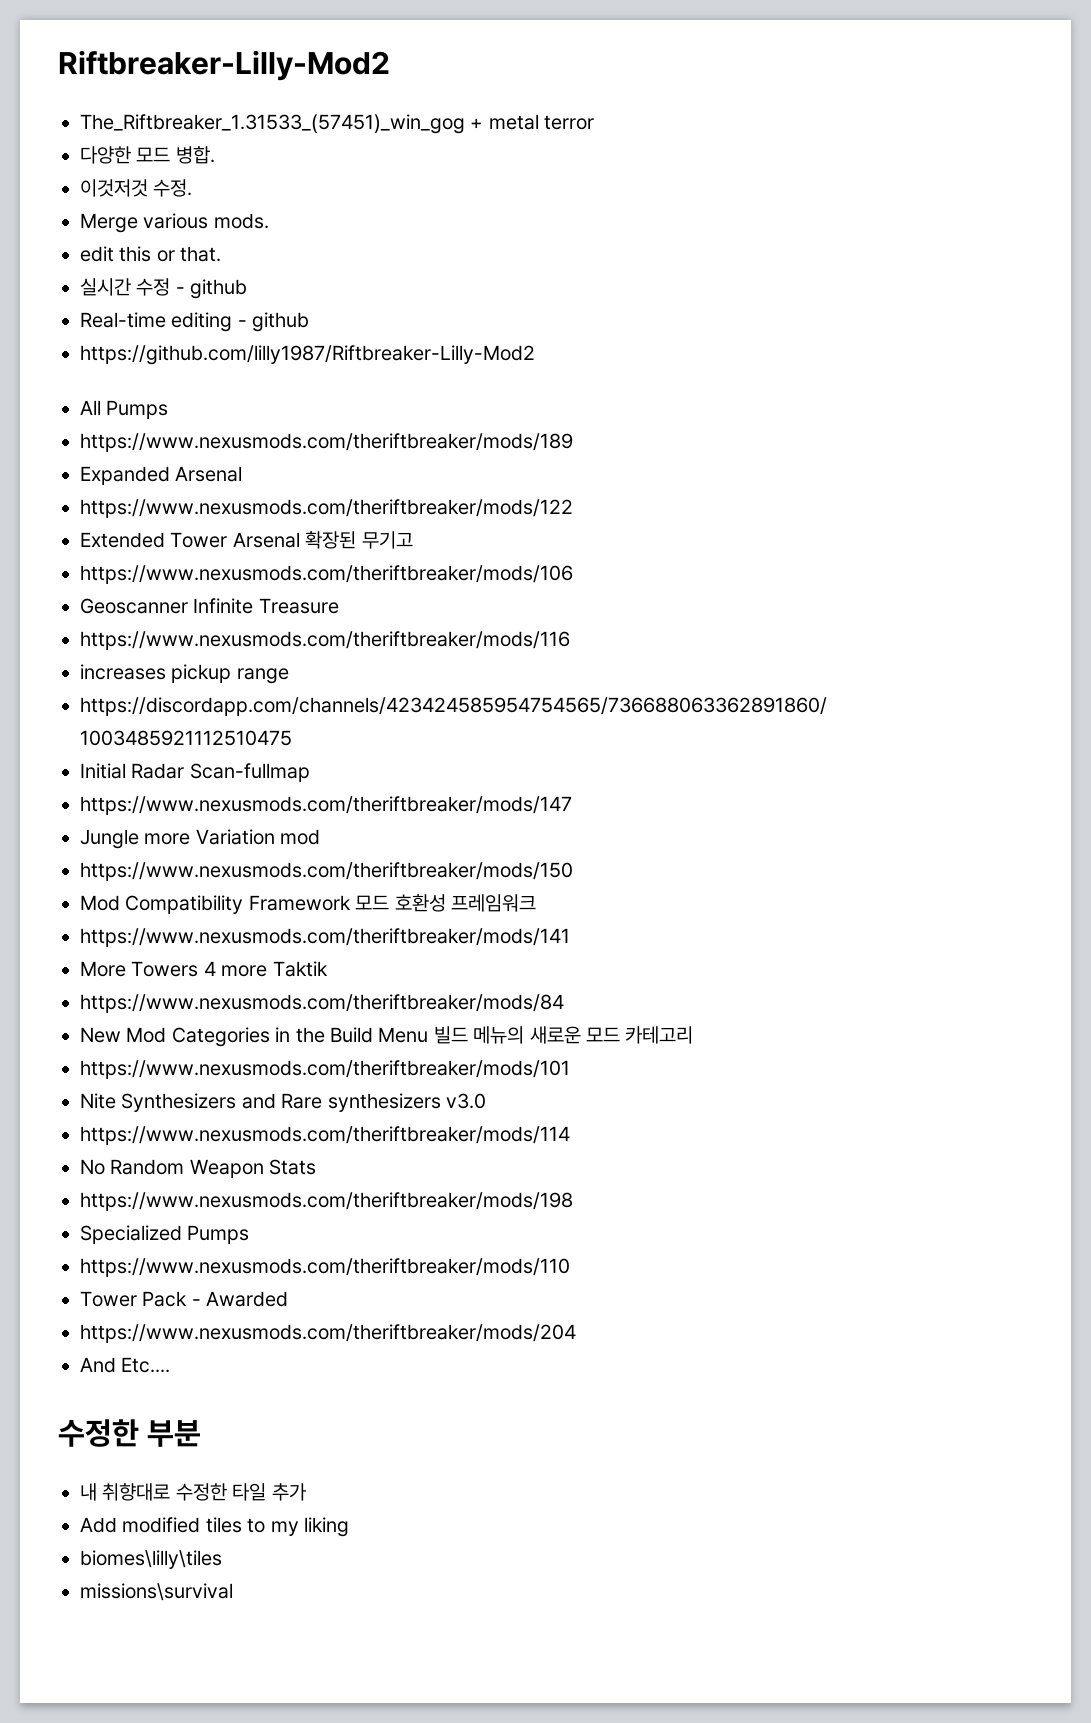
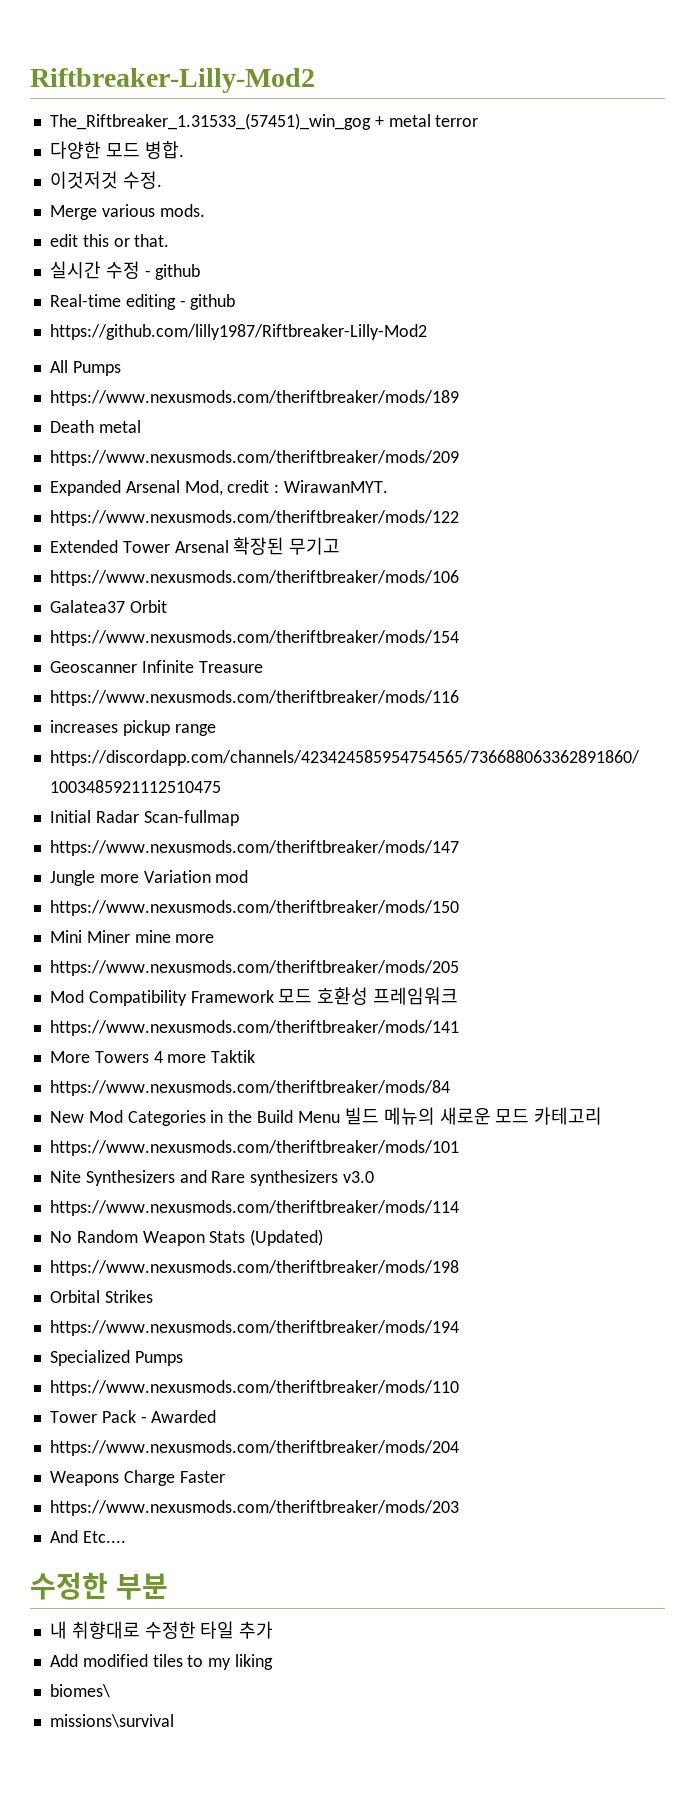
+ Death metal
+ https://www.nexusmods.com/theriftbreaker/mods/209
- Expanded Arsenal
+ Expanded Arsenal Mod, credit : WirawanMYT.
+ Galatea37 Orbit
+ https://www.nexusmods.com/theriftbreaker/mods/154
+ Mini Miner mine more
+ https://www.nexusmods.com/theriftbreaker/mods/205
- No Random Weapon Stats
+ No Random Weapon Stats (Updated)
+ Orbital Strikes
+ https://www.nexusmods.com/theriftbreaker/mods/194
+ Weapons Charge Faster
+ https://www.nexusmods.com/theriftbreaker/mods/203
- biomes\lilly\tiles
+ biomes\

